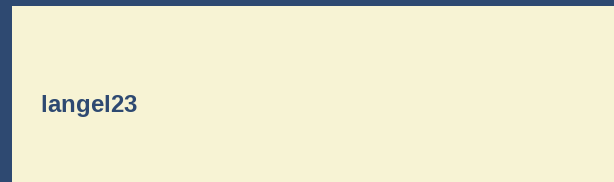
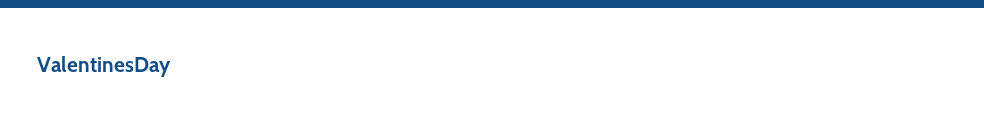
- langel23
+ ValentinesDay

